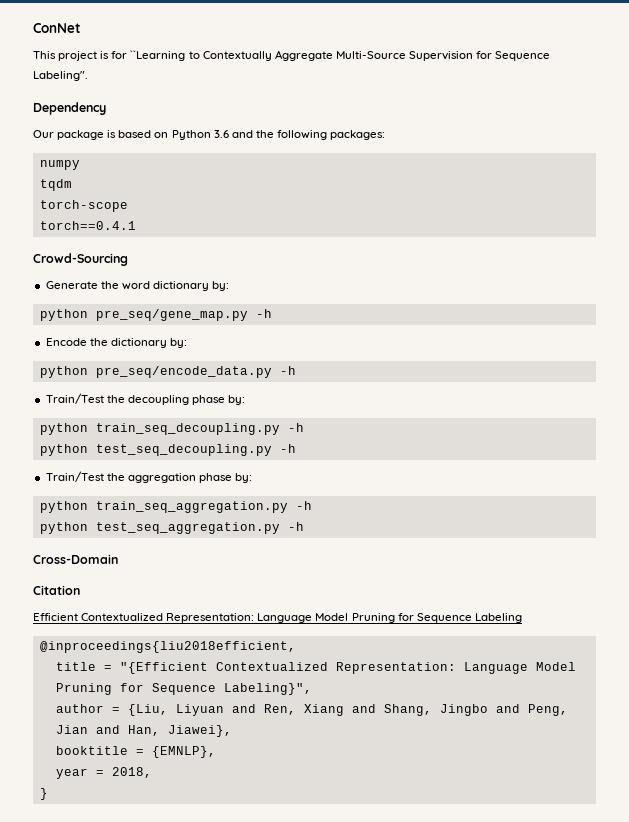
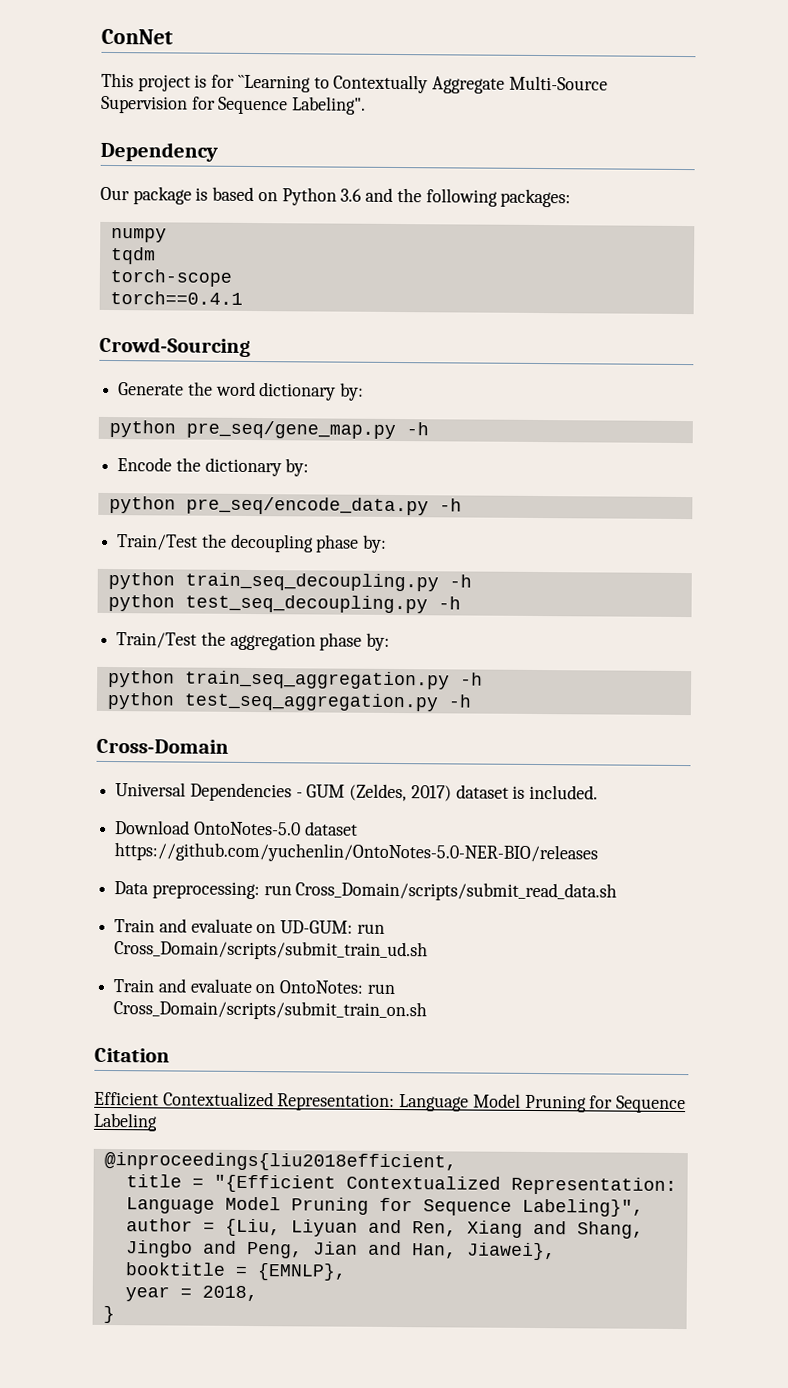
+ Universal Dependencies - GUM (Zeldes, 2017) dataset is included.
+ Download OntoNotes-5.0 dataset https://github.com/yuchenlin/OntoNotes-5.0-NER-BIO/releases
+ Data preprocessing: run Cross_Domain/scripts/submit_read_data.sh
+ Train and evaluate on UD-GUM: run Cross_Domain/scripts/submit_train_ud.sh
+ Train and evaluate on OntoNotes: run Cross_Domain/scripts/submit_train_on.sh

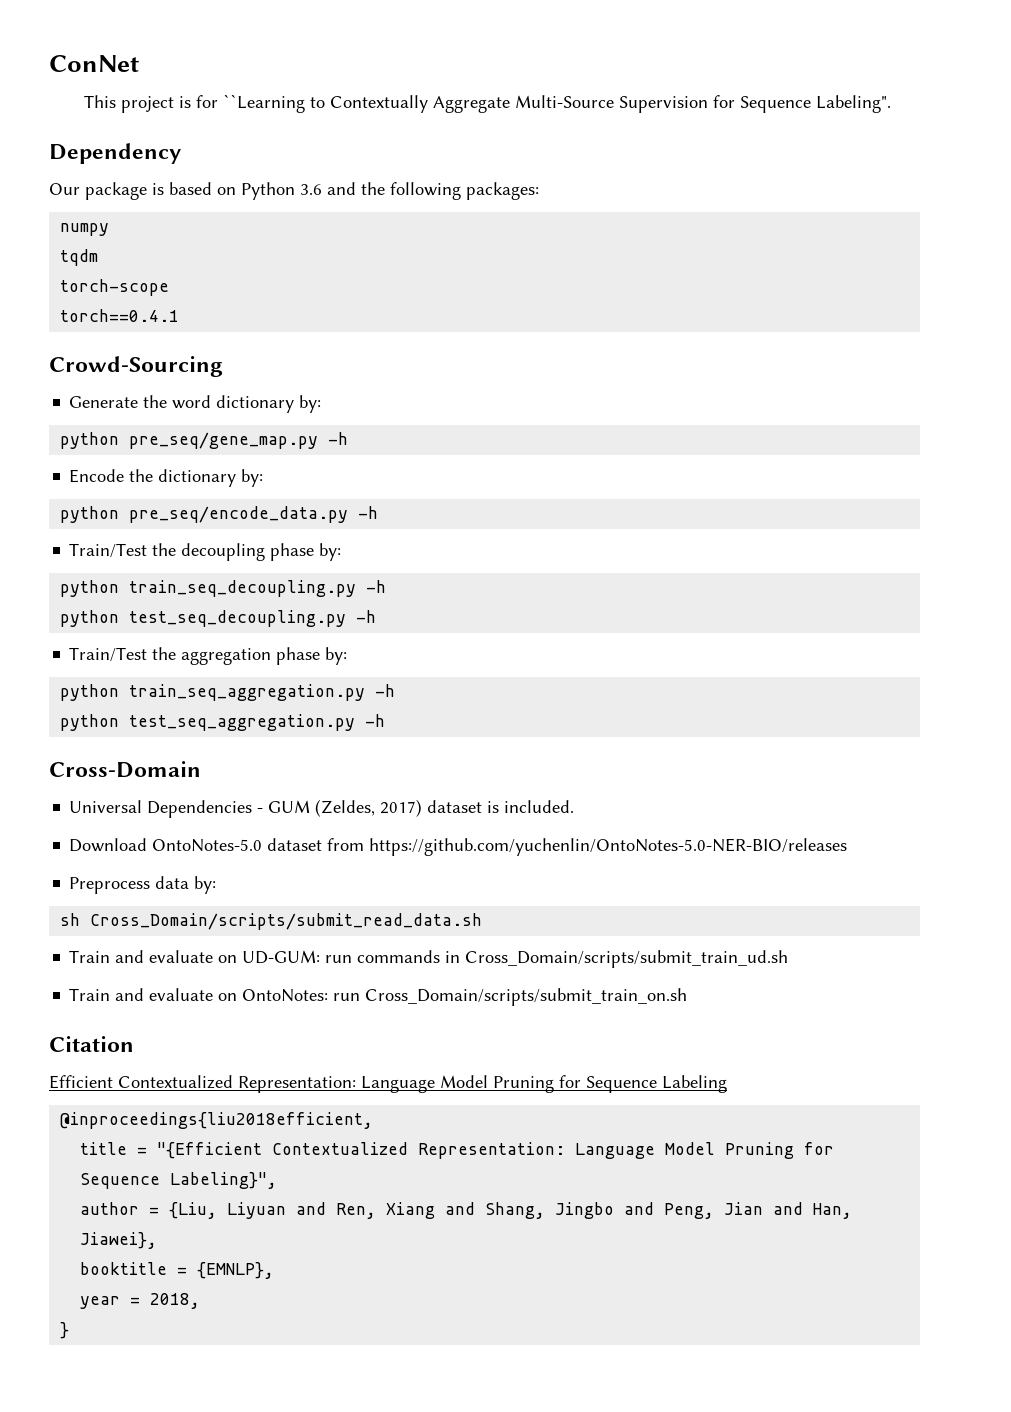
- Download OntoNotes-5.0 dataset https://github.com/yuchenlin/OntoNotes-5.0-NER-BIO/releases
+ Download OntoNotes-5.0 dataset from https://github.com/yuchenlin/OntoNotes-5.0-NER-BIO/releases
- Data preprocessing: run Cross_Domain/scripts/submit_read_data.sh
+ Preprocess data by:
+ sh Cross_Domain/scripts/submit_read_data.sh
- Train and evaluate on UD-GUM: run Cross_Domain/scripts/submit_train_ud.sh
+ Train and evaluate on UD-GUM: run commands in Cross_Domain/scripts/submit_train_ud.sh

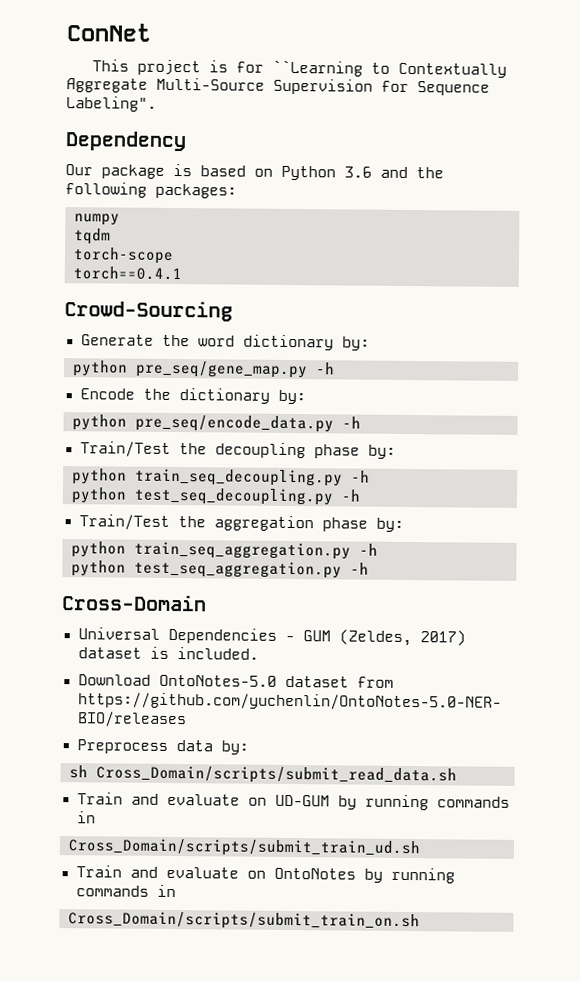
- Train and evaluate on UD-GUM: run commands in Cross_Domain/scripts/submit_train_ud.sh
+ Train and evaluate on UD-GUM by running commands in
+ Cross_Domain/scripts/submit_train_ud.sh
- Train and evaluate on OntoNotes: run Cross_Domain/scripts/submit_train_on.sh
- Citation
- Efficient Contextualized Representation: Language Model Pruning for Sequence Labeling
- @inproceedings{liu2018efficient,
- title = "{Efficient Contextualized Representation: Language Model Pruning for Sequence Labeling}",
- author = {Liu, Liyuan and Ren, Xiang and Shang, Jingbo and Peng, Jian and Han, Jiawei},
- booktitle = {EMNLP},
- year = 2018,
- }
+ Train and evaluate on OntoNotes by running commands in
+ Cross_Domain/scripts/submit_train_on.sh

